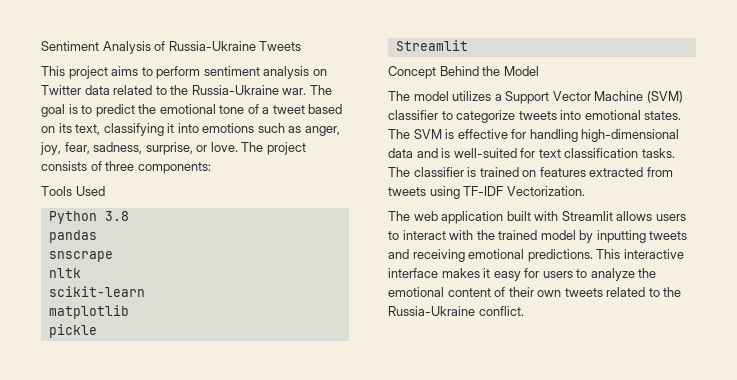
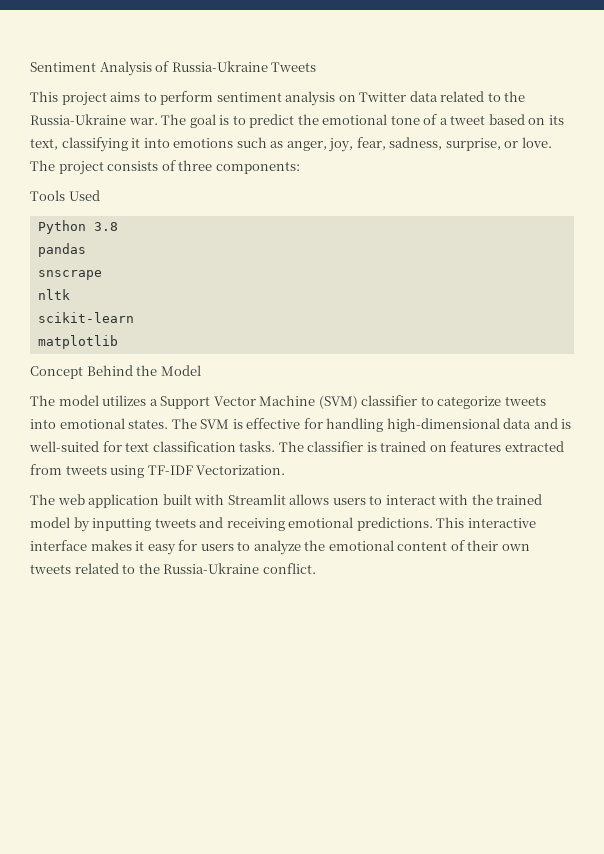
- pickle
- Streamlit

